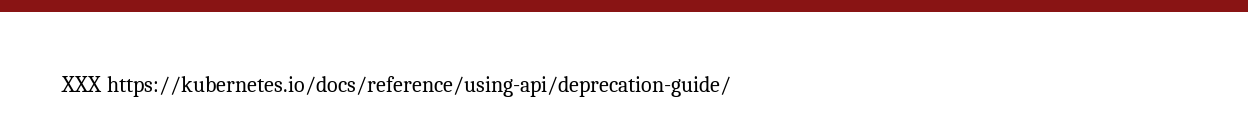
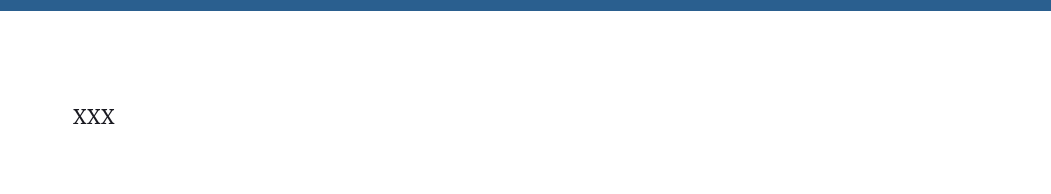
- XXX https://kubernetes.io/docs/reference/using-api/deprecation-guide/
+ XXX

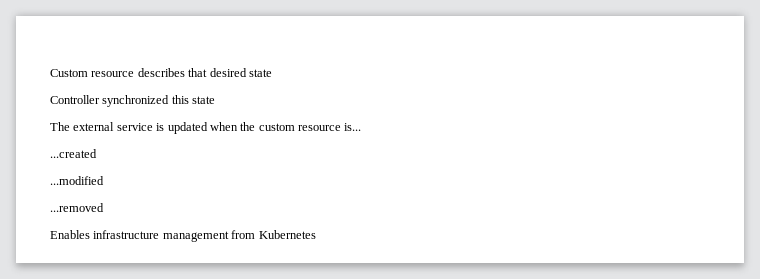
- XXX
+ Custom resource describes that desired state
+ Controller synchronized this state
+ The external service is updated when the custom resource is...
+ ...created
+ ...modified
+ ...removed
+ Enables infrastructure management from Kubernetes

